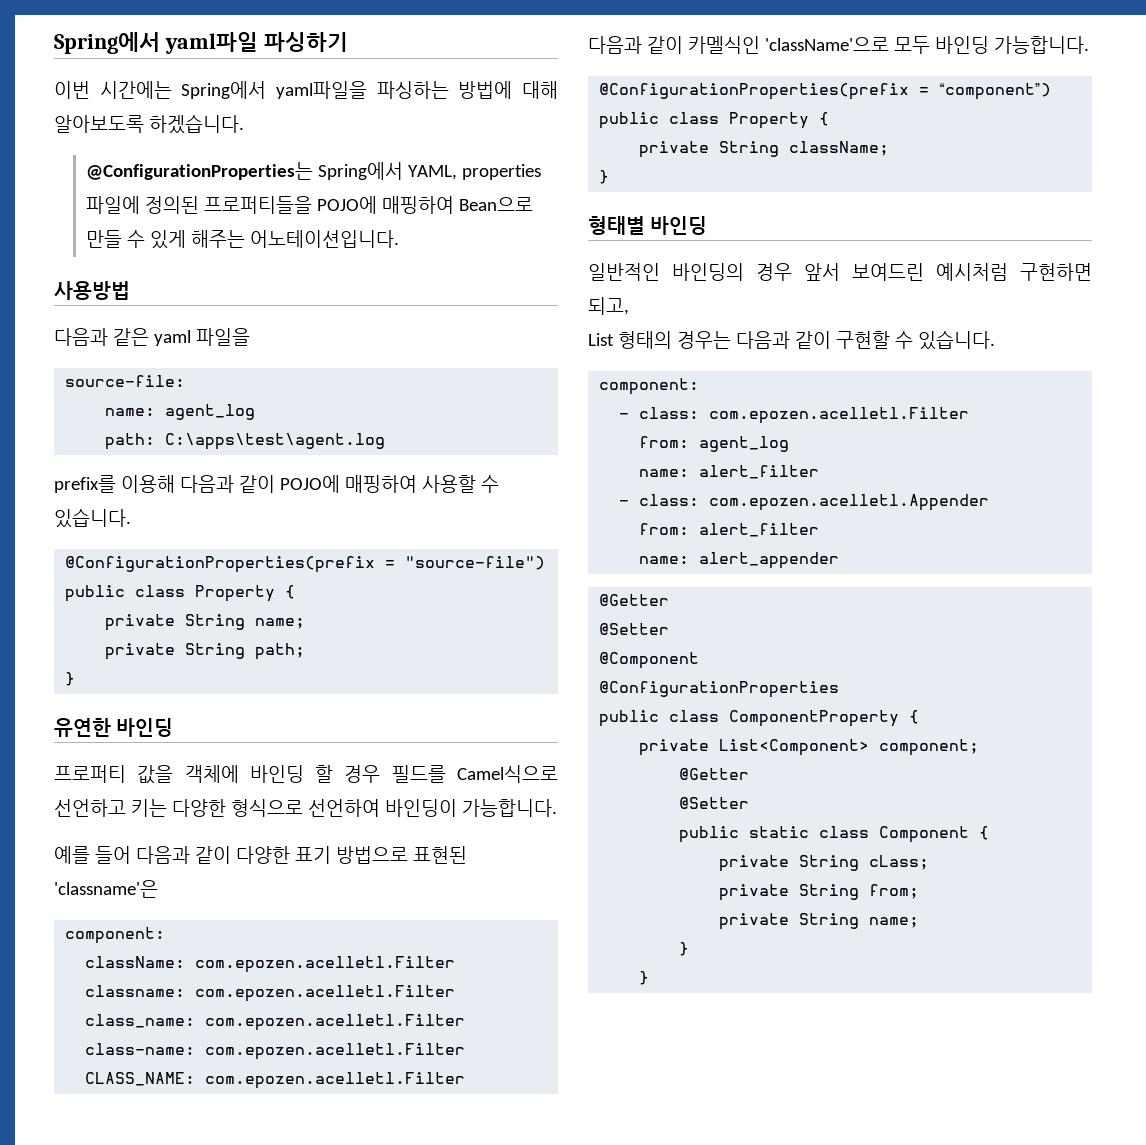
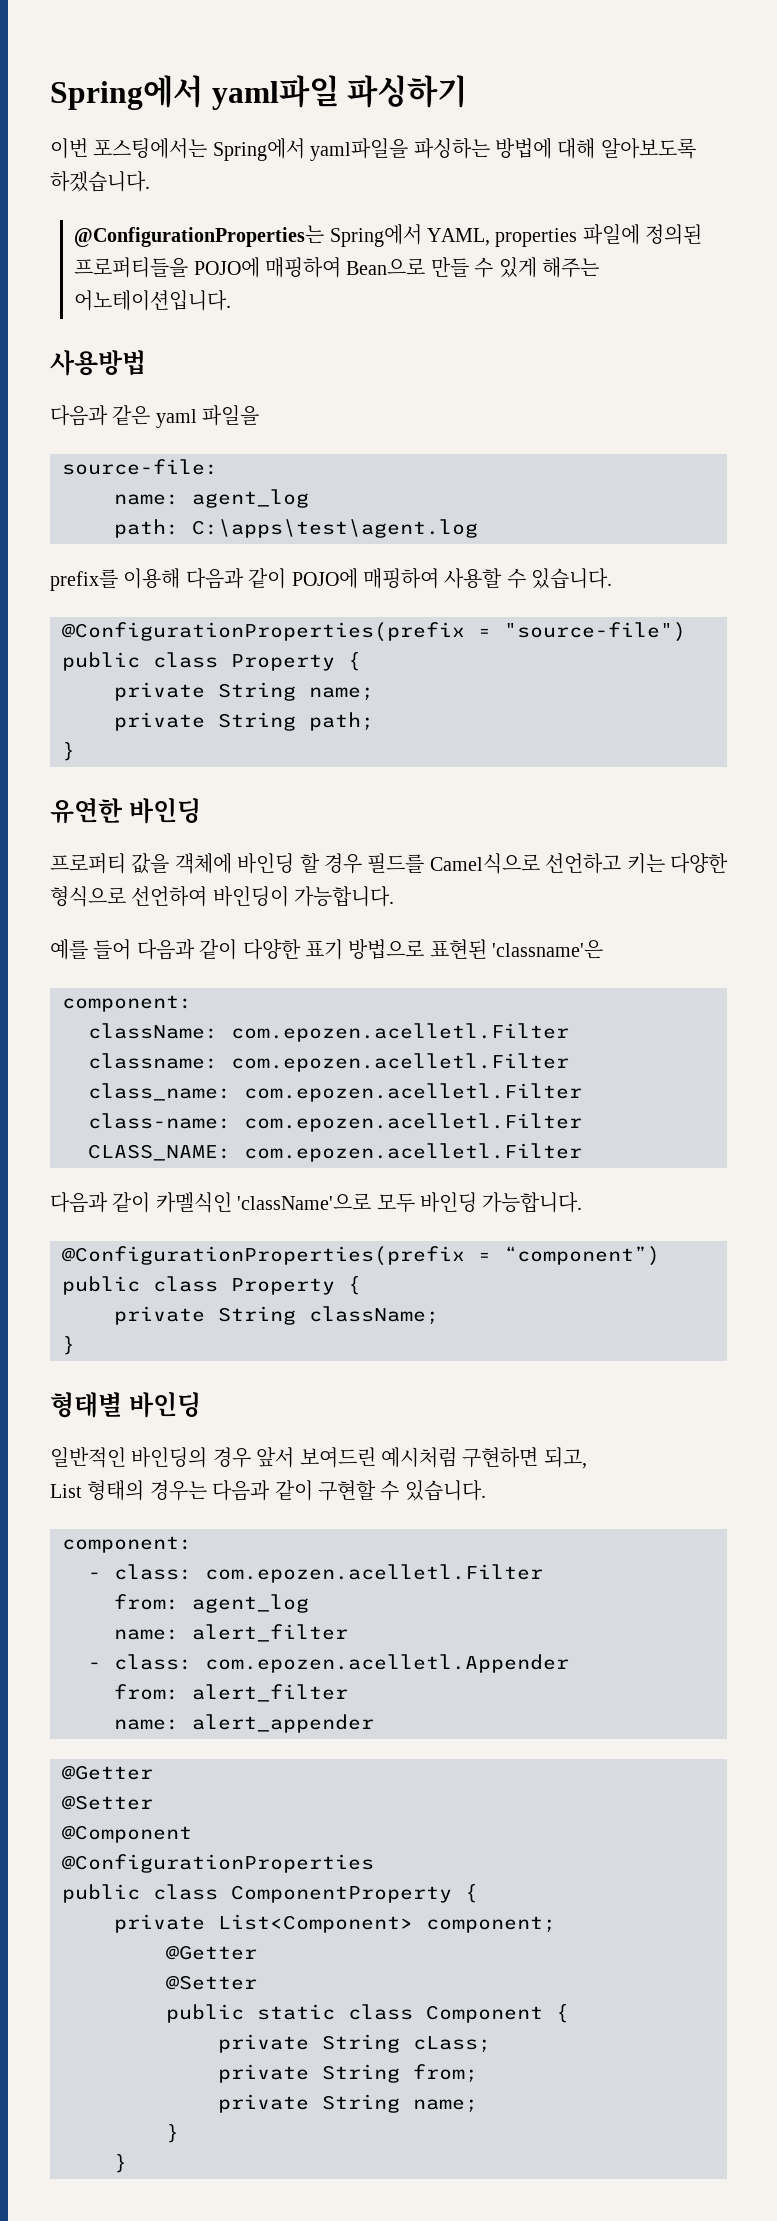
- 이번 시간에는 Spring에서 yaml파일을 파싱하는 방법에 대해 알아보도록 하겠습니다.
+ 이번 포스팅에서는 Spring에서 yaml파일을 파싱하는 방법에 대해 알아보도록 하겠습니다.

